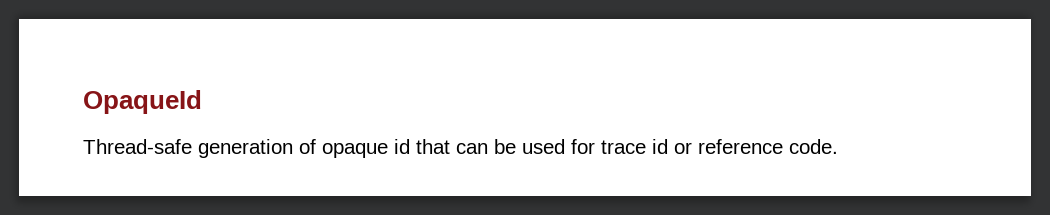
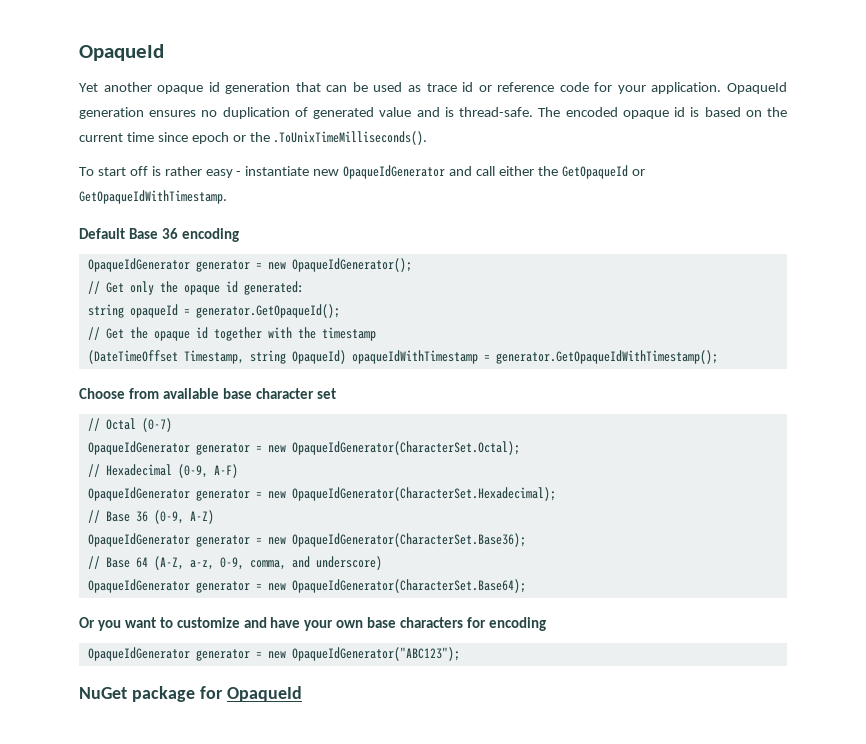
- Thread-safe generation of opaque id that can be used for trace id or reference code.
+ Yet another opaque id generation that can be used as trace id or reference code for your application. OpaqueId generation ensures no duplication of generated value and is thread-safe. The encoded opaque id is based on the current time since epoch or the .ToUnixTimeMilliseconds().
+ To start off is rather easy - instantiate new OpaqueIdGenerator and call either the GetOpaqueId or GetOpaqueIdWithTimestamp.
+ Default Base 36 encoding
+ OpaqueIdGenerator generator = new OpaqueIdGenerator();
+ // Get only the opaque id generated:
+ string opaqueId = generator.GetOpaqueId();
+ // Get the opaque id together with the timestamp
+ (DateTimeOffset Timestamp, string OpaqueId) opaqueIdWithTimestamp = generator.GetOpaqueIdWithTimestamp();
+ Choose from available base character set
+ // Octal (0-7)
+ OpaqueIdGenerator generator = new OpaqueIdGenerator(CharacterSet.Octal);
+ // Hexadecimal (0-9, A-F)
+ OpaqueIdGenerator generator = new OpaqueIdGenerator(CharacterSet.Hexadecimal);
+ // Base 36 (0-9, A-Z)
+ OpaqueIdGenerator generator = new OpaqueIdGenerator(CharacterSet.Base36);
+ // Base 64 (A-Z, a-z, 0-9, comma, and underscore)
+ OpaqueIdGenerator generator = new OpaqueIdGenerator(CharacterSet.Base64);
+ Or you want to customize and have your own base characters for encoding
+ OpaqueIdGenerator generator = new OpaqueIdGenerator("ABC123");
+ NuGet package for OpaqueId

